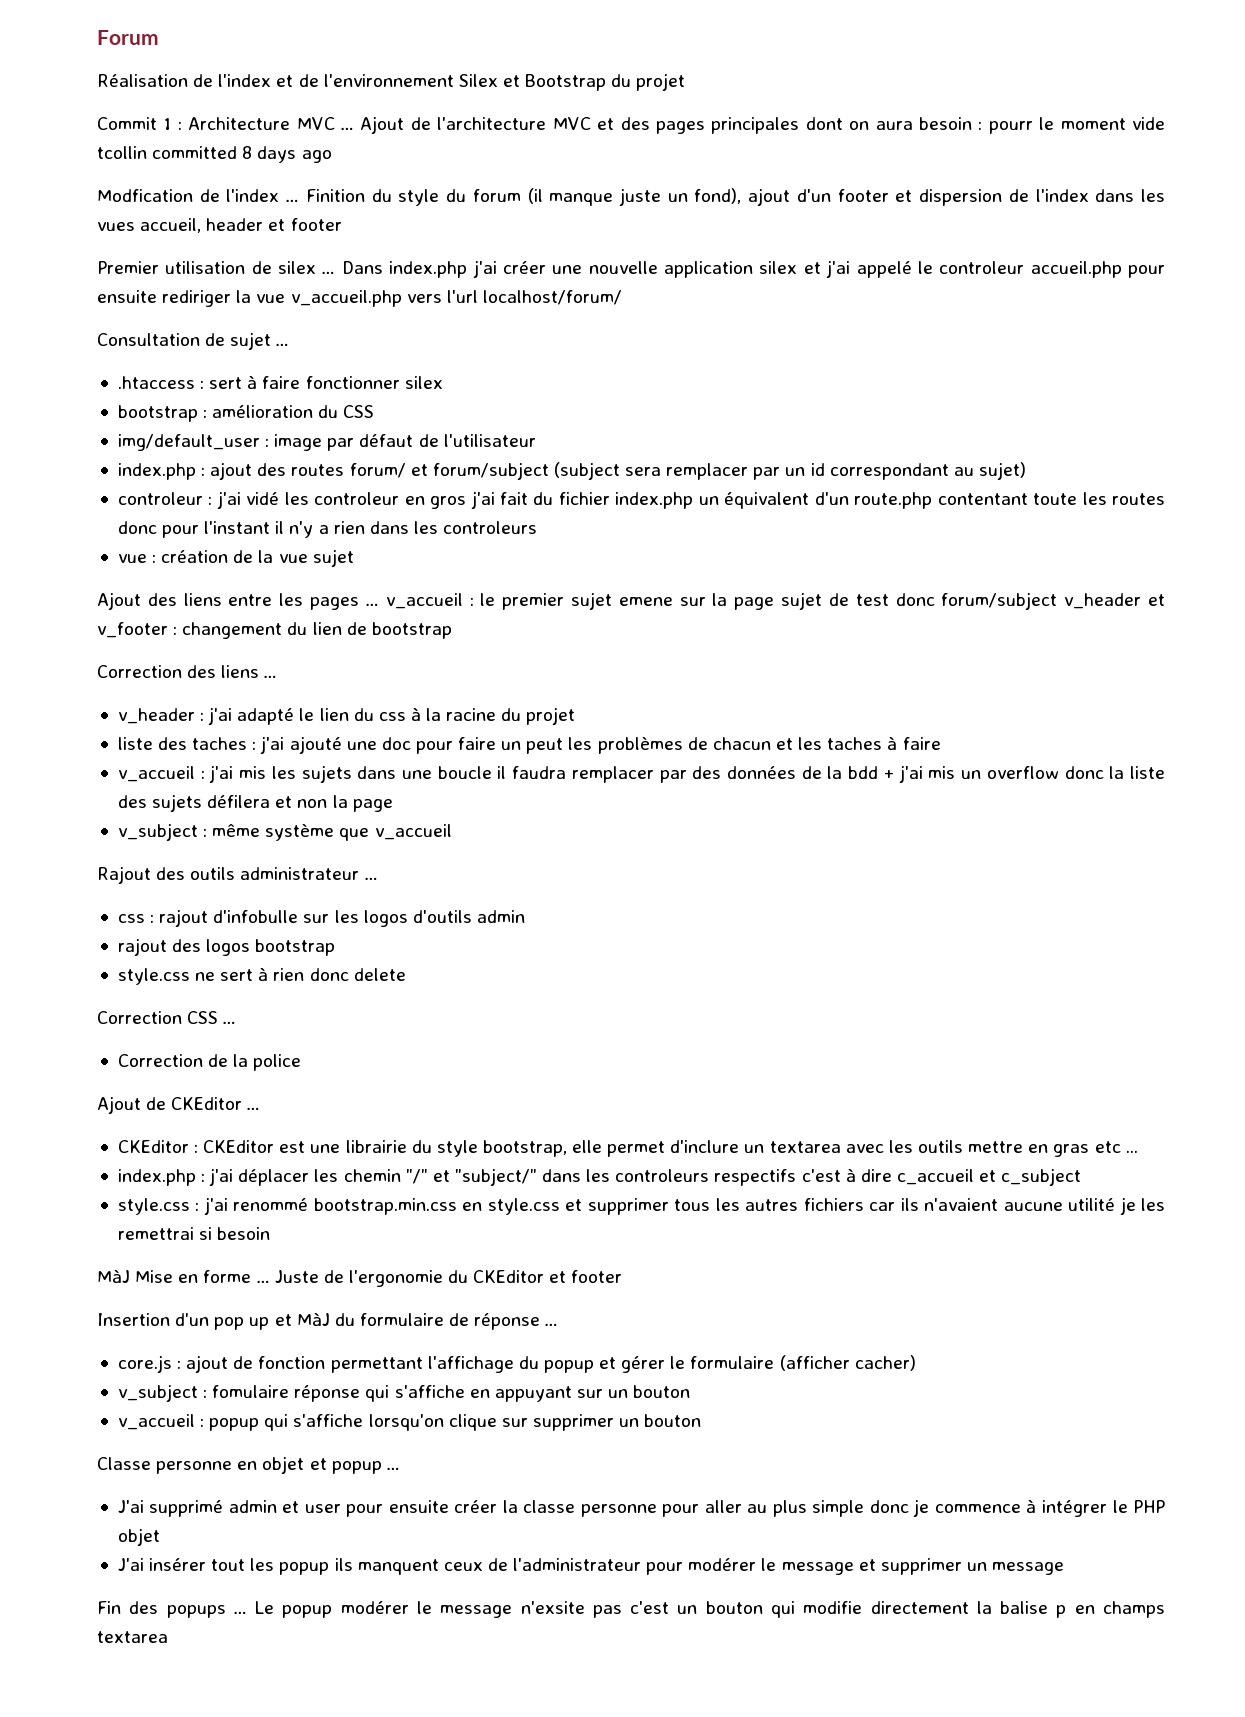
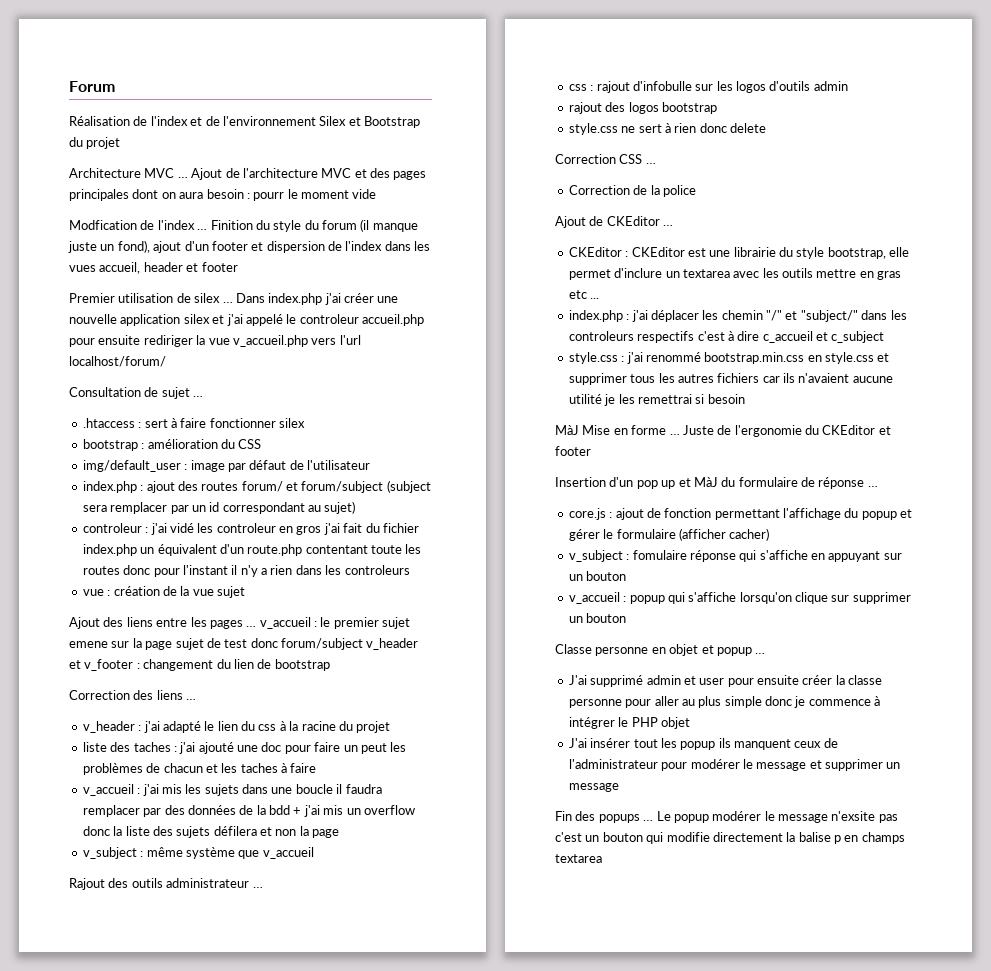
- Commit 1 : Architecture MVC …
+ Architecture MVC …
- Ajout de l'architecture MVC et des pages principales dont on aura besoin : pourr le moment vide tcollin committed 8 days ago
+ Ajout de l'architecture MVC et des pages principales dont on aura besoin : pourr le moment vide

